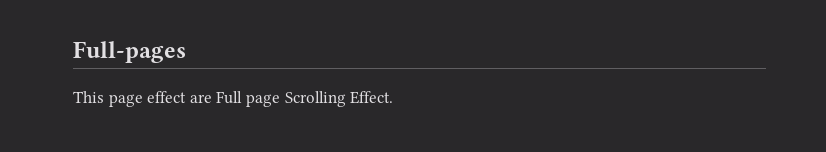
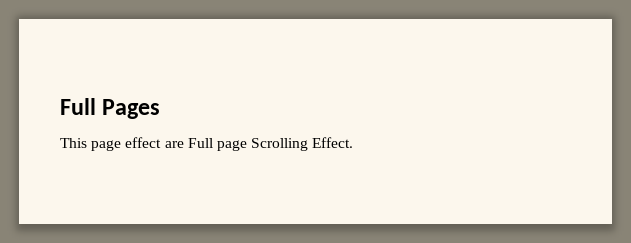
- Full-pages
+ Full Pages

